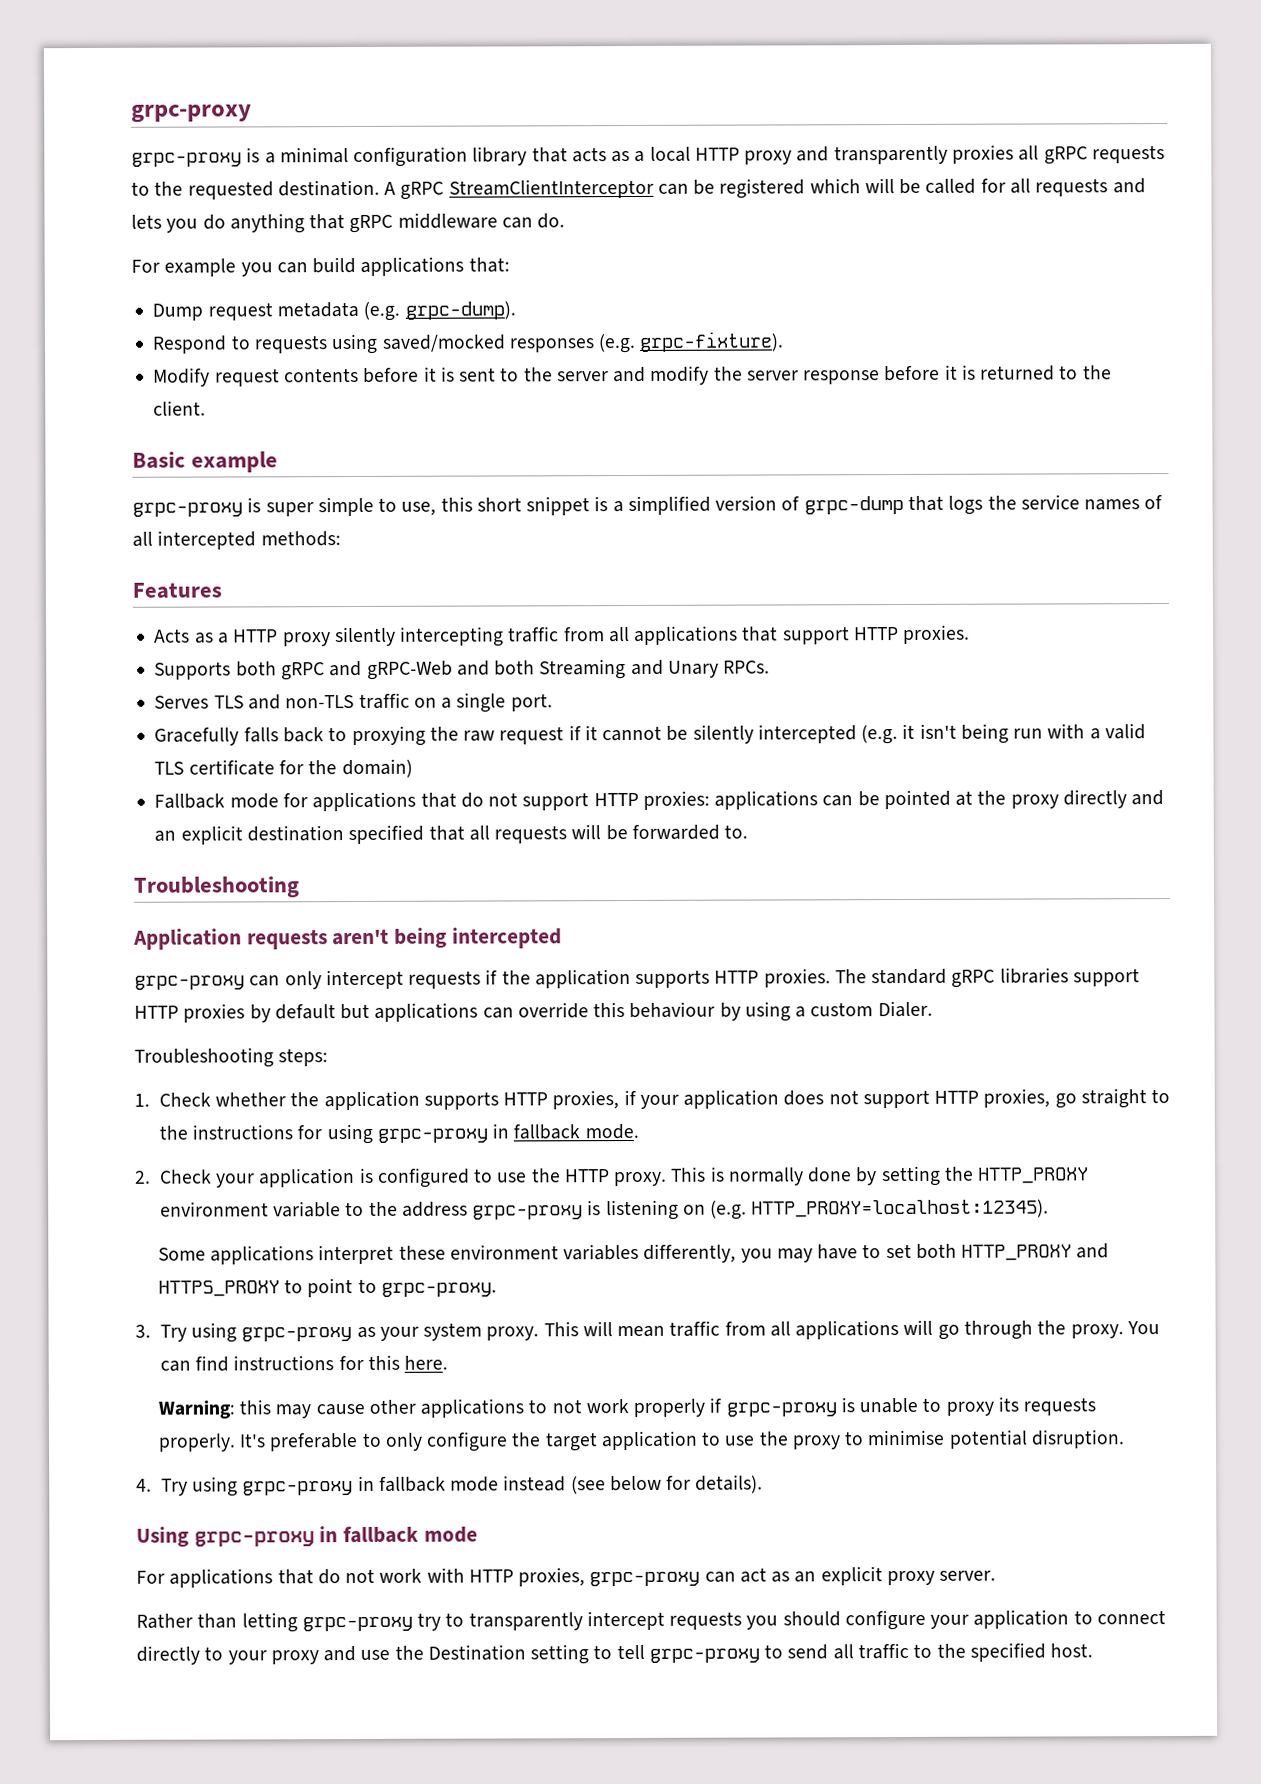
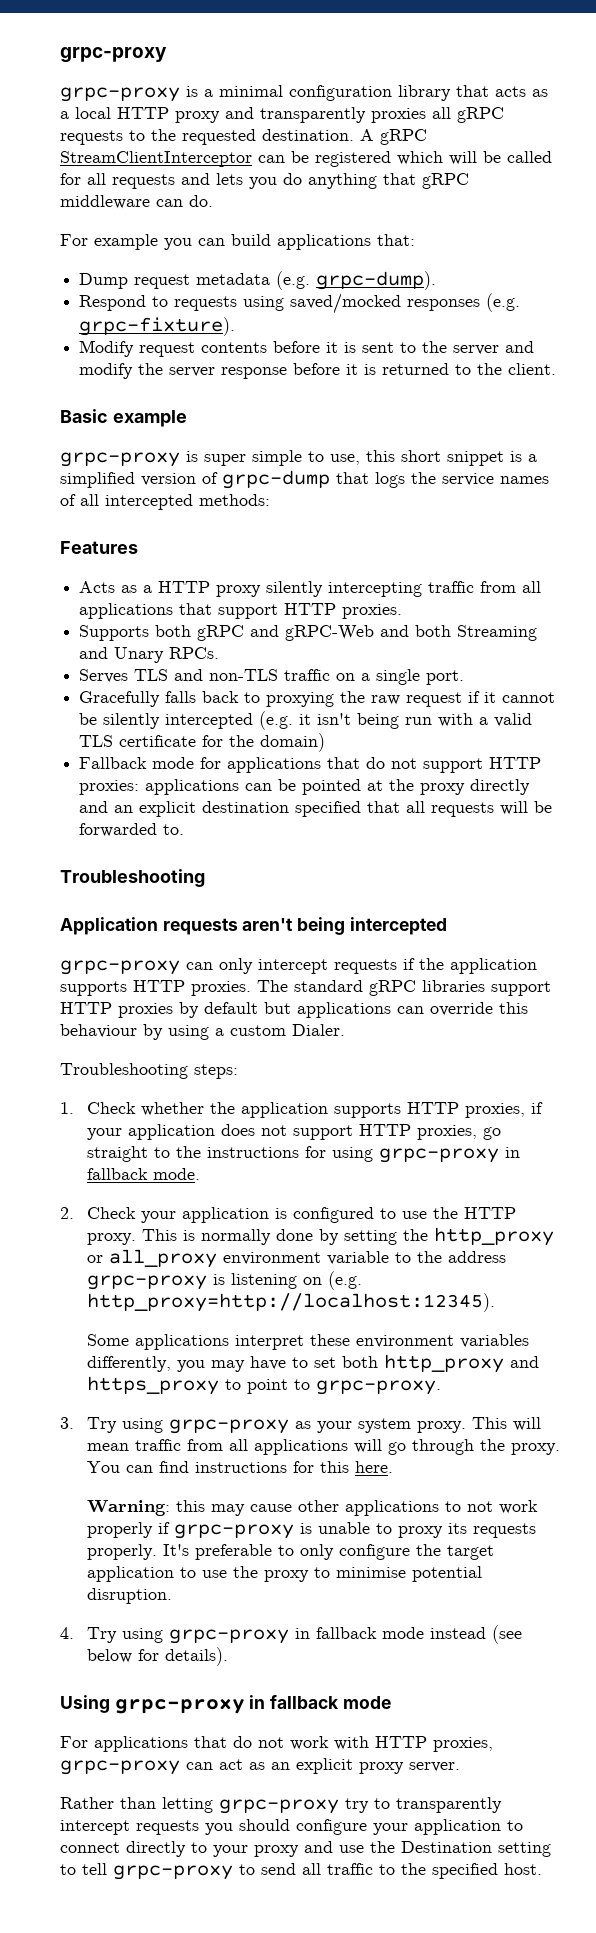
- This is normally done by setting the HTTP_PROXY environment variable to the address grpc-proxy is listening on (e.g. HTTP_PROXY=localhost:12345).
+ This is normally done by setting the http_proxy or all_proxy environment variable to the address grpc-proxy is listening on (e.g. http_proxy=http://localhost:12345).
- Some applications interpret these environment variables differently, you may have to set both HTTP_PROXY and HTTPS_PROXY to point to grpc-proxy.
+ Some applications interpret these environment variables differently, you may have to set both http_proxy and https_proxy to point to grpc-proxy.

